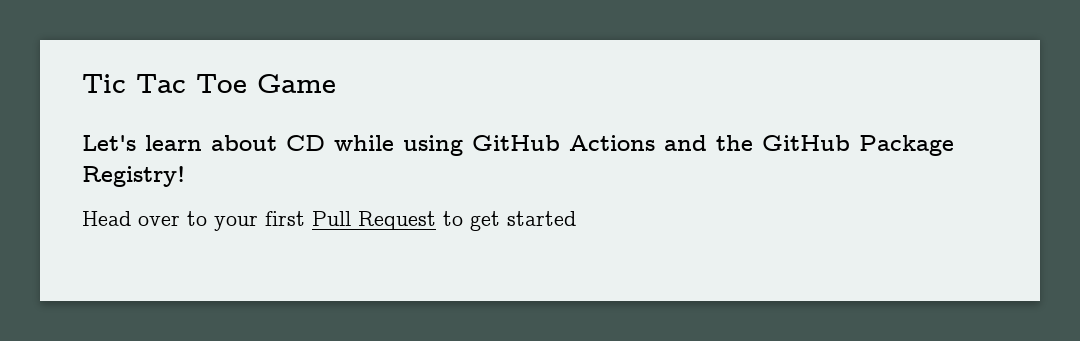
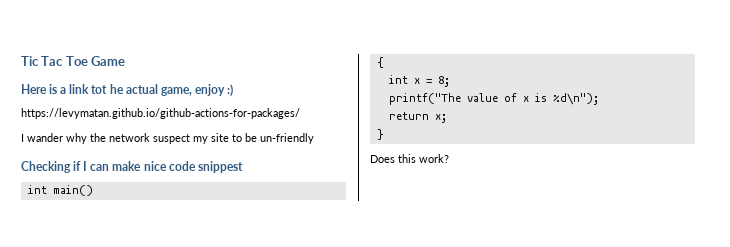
- Let's learn about CD while using GitHub Actions and the GitHub Package Registry!
- Head over to your first Pull Request to get started
+ Here is a link tot he actual game, enjoy :)
+ https://levymatan.github.io/github-actions-for-packages/
+ I wander why the network suspect my site to be un-friendly
+ Checking if I can make nice code snippest
+ int main()
+ {
+ int x = 8;
+ printf("The value of x is %d\n");
+ return x;
+ }
+ Does this work?

